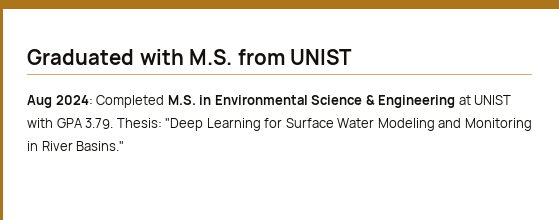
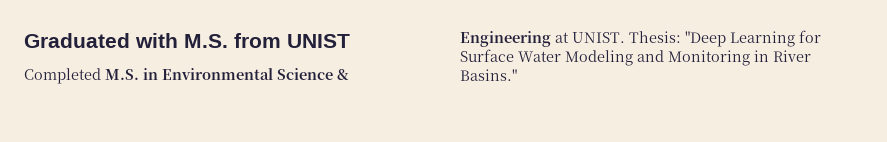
- Aug 2024: Completed M.S. in Environmental Science & Engineering at UNIST with GPA 3.79. Thesis: "Deep Learning for Surface Water Modeling and Monitoring in River Basins."
+ Completed M.S. in Environmental Science & Engineering at UNIST. Thesis: "Deep Learning for Surface Water Modeling and Monitoring in River Basins."

